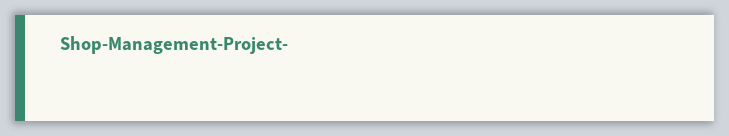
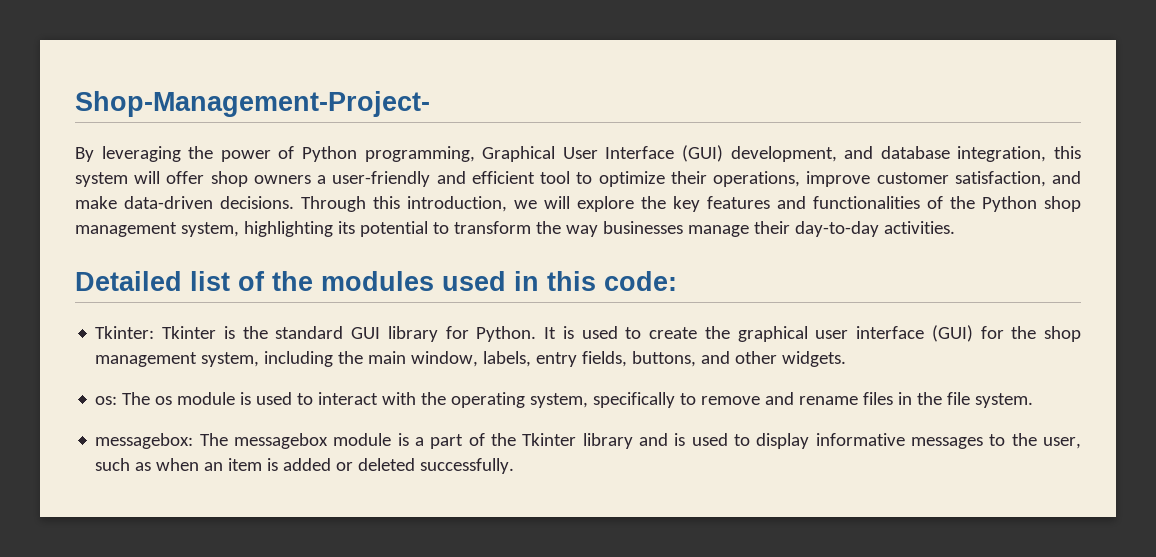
+ By leveraging the power of Python programming, Graphical User Interface (GUI) development, and database integration, this system will offer shop owners a user-friendly and efficient tool to optimize their operations, improve customer satisfaction, and make data-driven decisions. Through this introduction, we will explore the key features and functionalities of the Python shop management system, highlighting its potential to transform the way businesses manage their day-to-day activities.
+ Detailed list of the modules used in this code:
+ Tkinter: Tkinter is the standard GUI library for Python. It is used to create the graphical user interface (GUI) for the shop management system, including the main window, labels, entry fields, buttons, and other widgets.
+ os: The os module is used to interact with the operating system, specifically to remove and rename files in the file system.
+ messagebox: The messagebox module is a part of the Tkinter library and is used to display informative messages to the user, such as when an item is added or deleted successfully.

